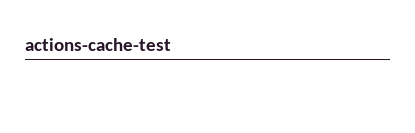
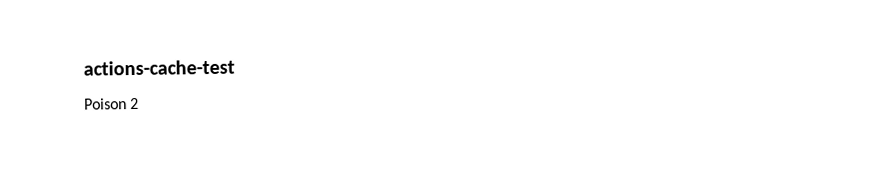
+ Poison 2

